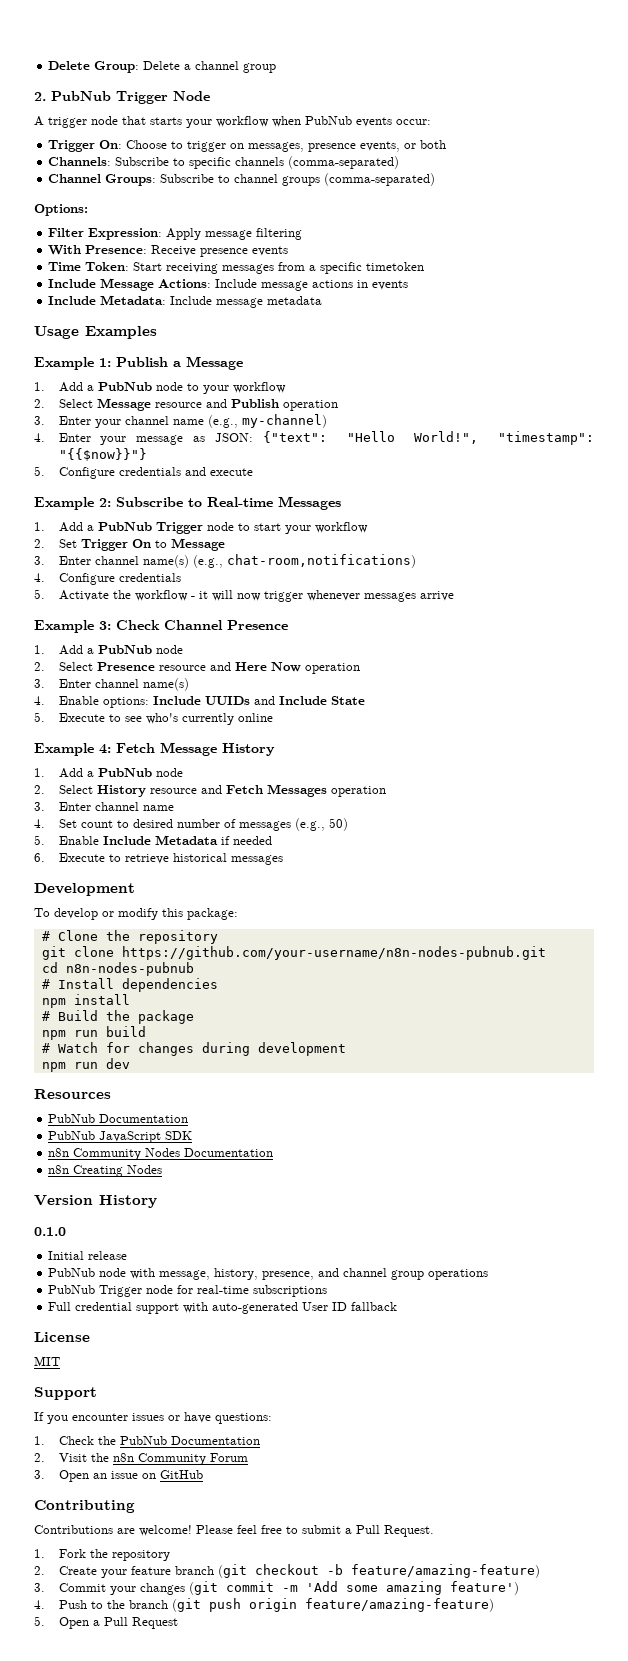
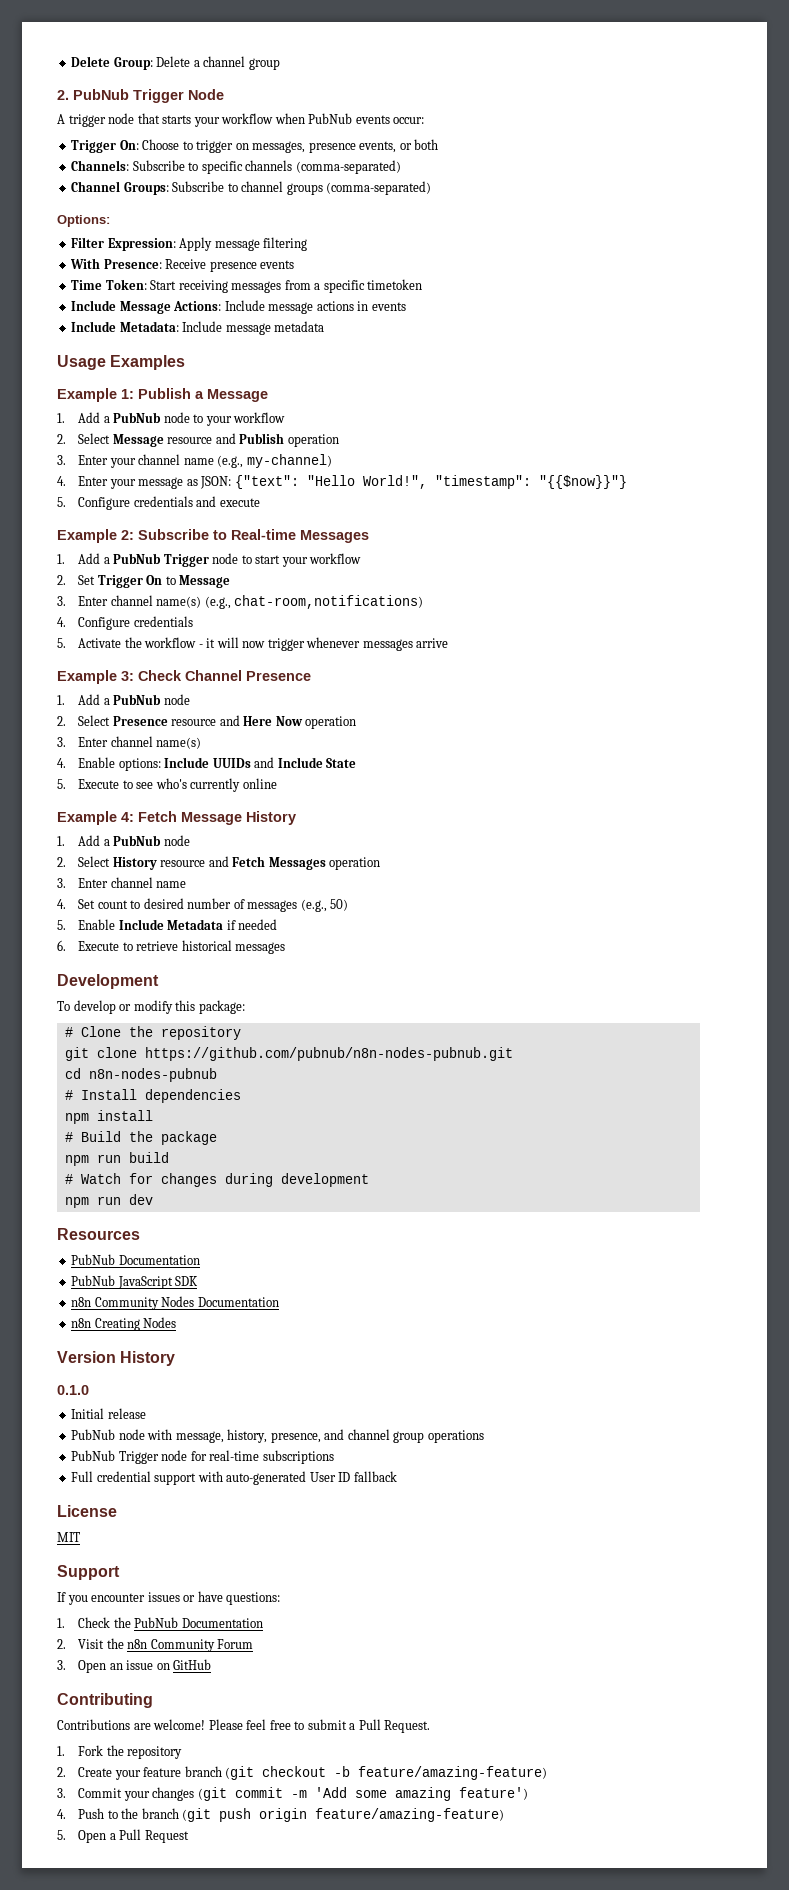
- git clone https://github.com/your-username/n8n-nodes-pubnub.git
+ git clone https://github.com/pubnub/n8n-nodes-pubnub.git

